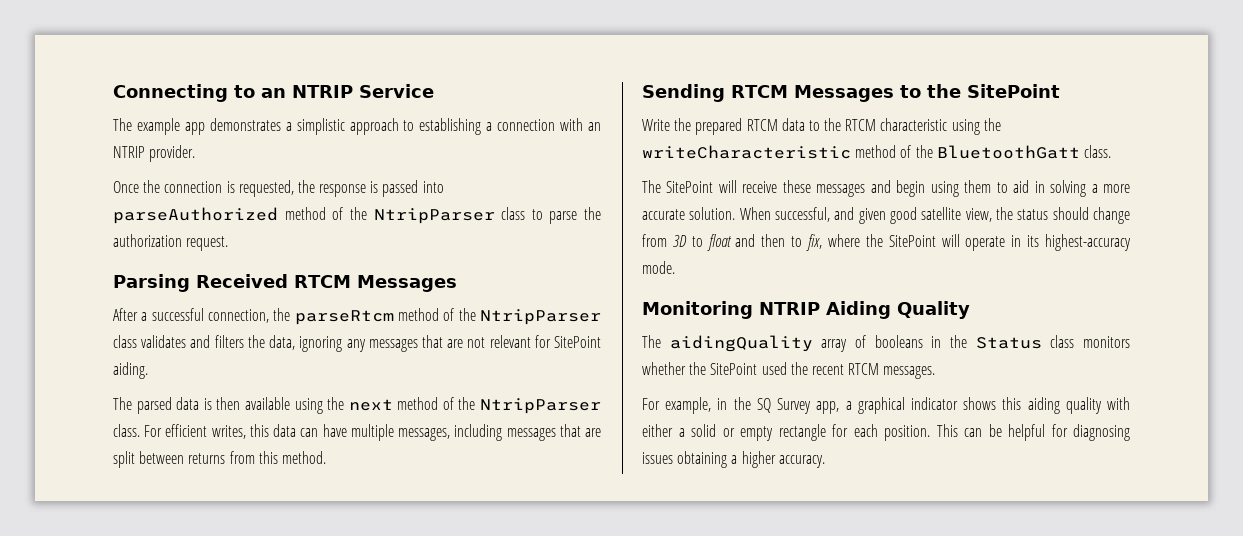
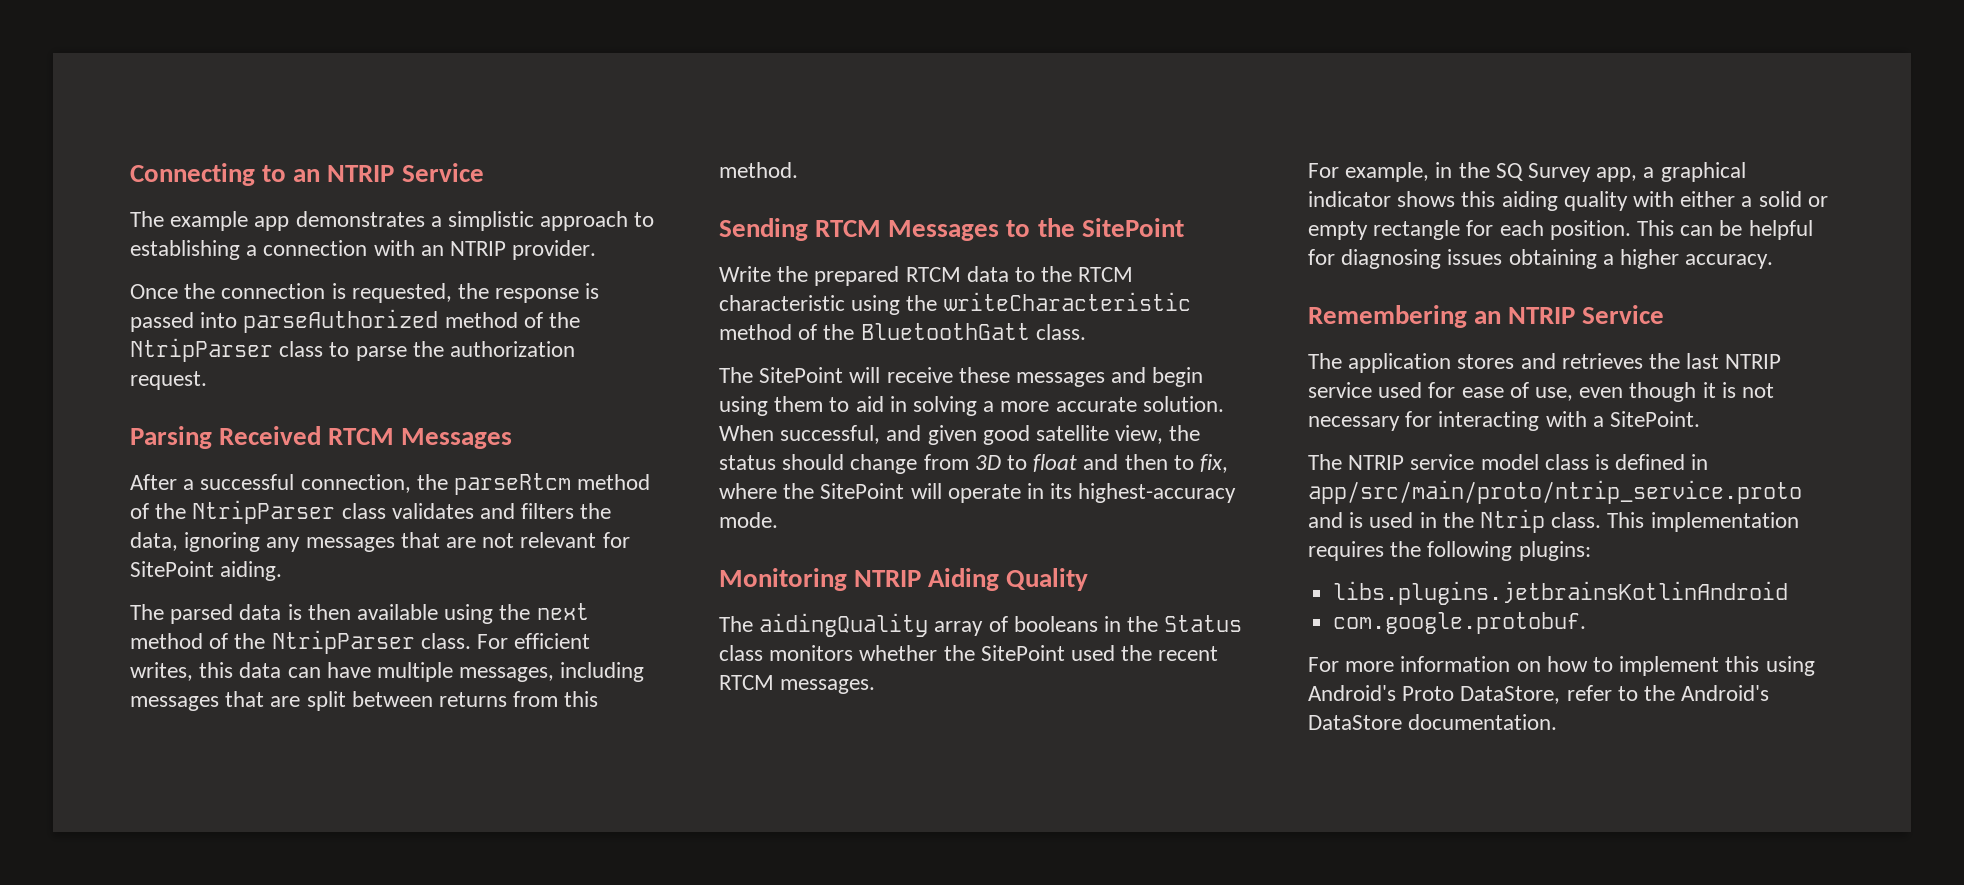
+ Remembering an NTRIP Service
+ The application stores and retrieves the last NTRIP service used for ease of use, even though it is not necessary for interacting with a SitePoint.
+ The NTRIP service model class is defined in app/src/main/proto/ntrip_service.proto and is used in the Ntrip class. This implementation requires the following plugins:
+ libs.plugins.jetbrainsKotlinAndroid
+ com.google.protobuf.
+ For more information on how to implement this using Android's Proto DataStore, refer to the Android's DataStore documentation.

